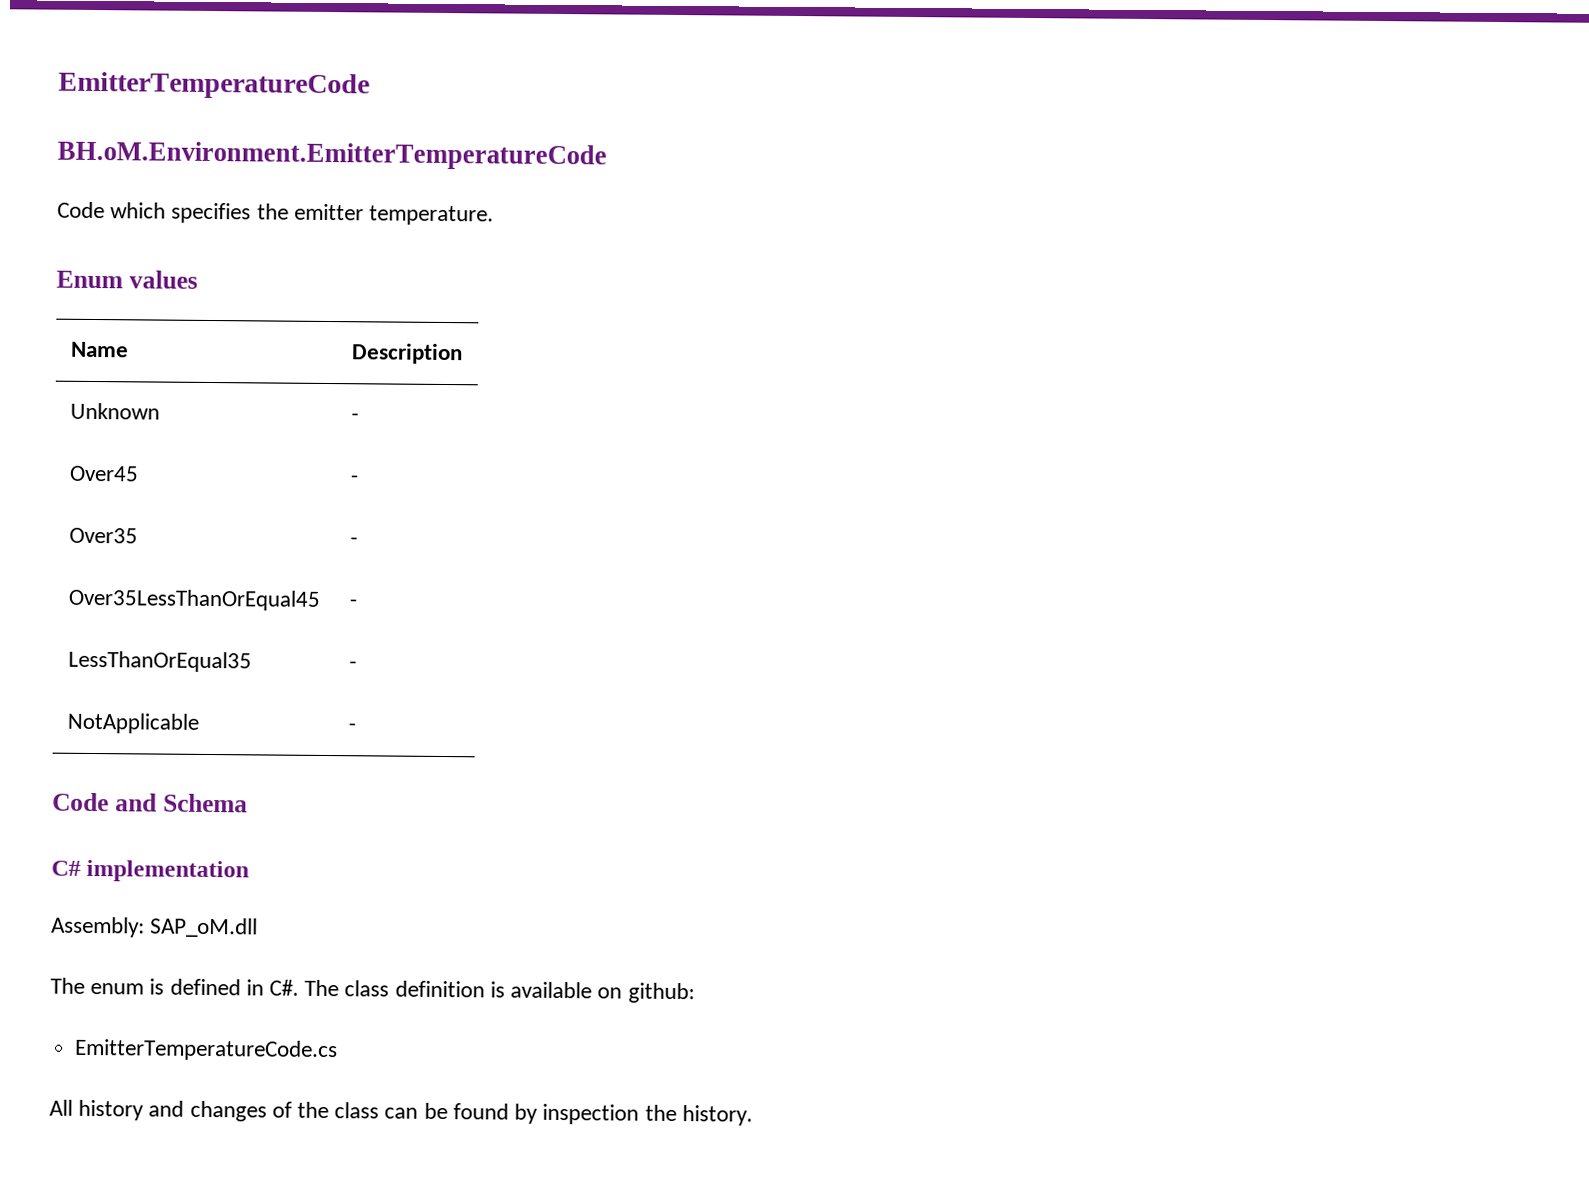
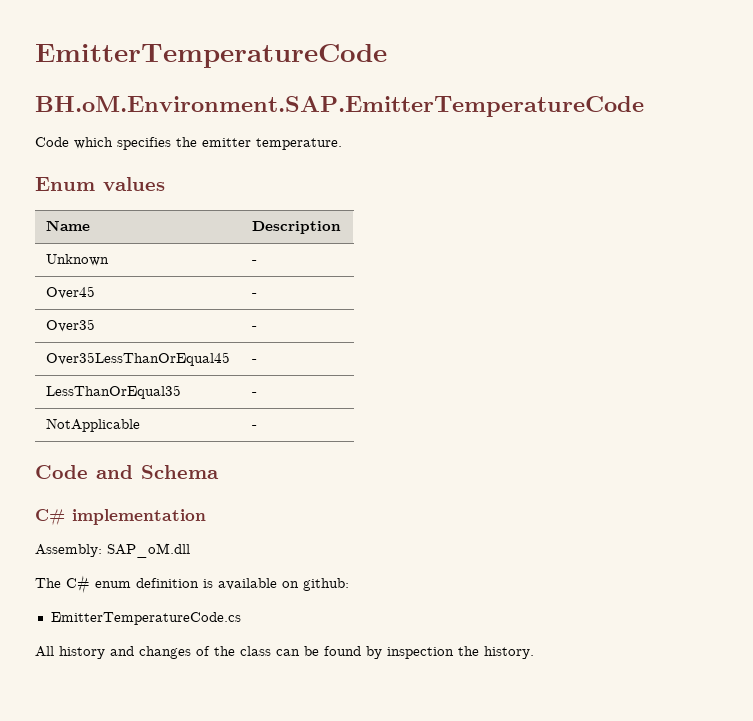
- BH.oM.Environment.EmitterTemperatureCode
+ BH.oM.Environment.SAP.EmitterTemperatureCode
- The enum is defined in C#. The class definition is available on github:
+ The C# enum definition is available on github:

